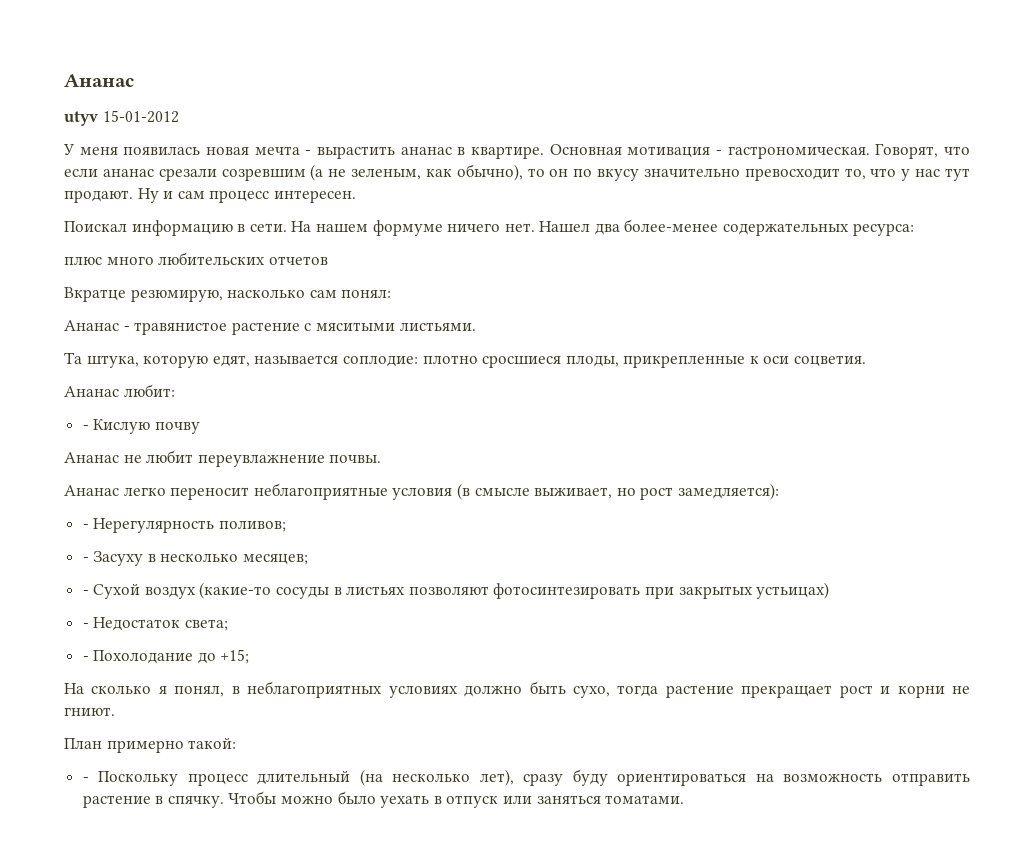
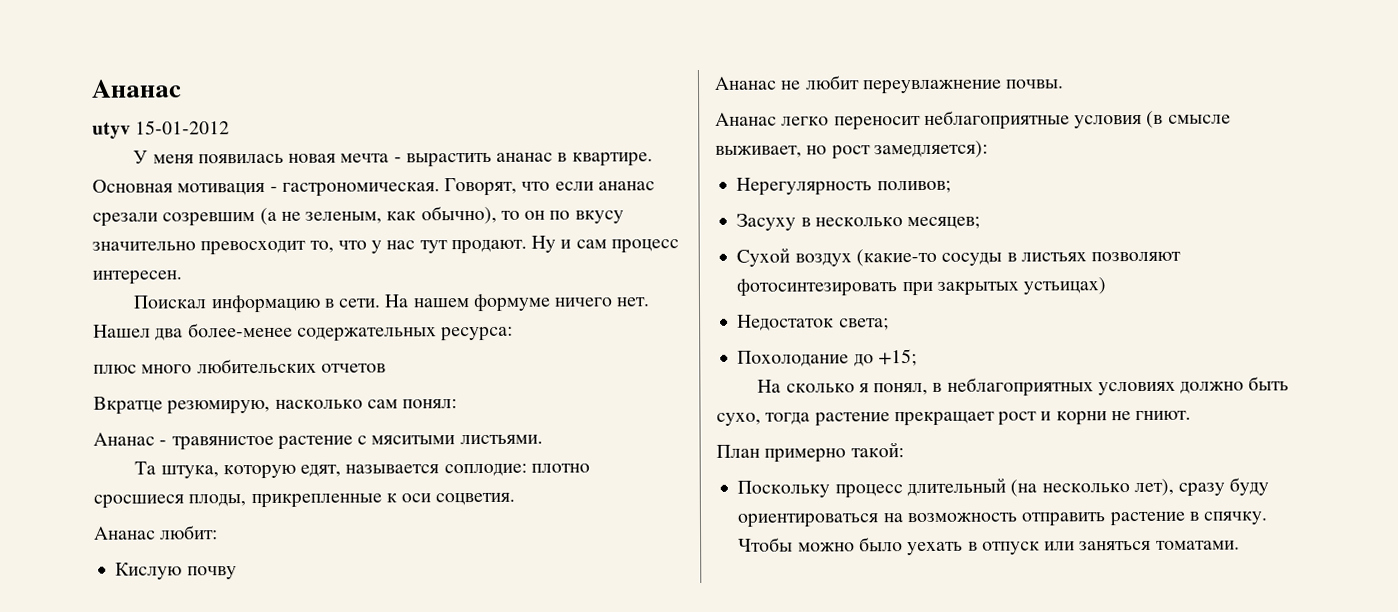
- - Кислую почву
+ Кислую почву
- - Нерегулярность поливов;
+ Нерегулярность поливов;
- - Засуху в несколько месяцев;
+ Засуху в несколько месяцев;
- - Сухой воздух (какие-то сосуды в листьях позволяют фотосинтезировать при закрытых устьицах)
+ Сухой воздух (какие-то сосуды в листьях позволяют фотосинтезировать при закрытых устьицах)
- - Недостаток света;
+ Недостаток света;
- - Похолодание до +15;
+ Похолодание до +15;
- - Поскольку процесс длительный (на несколько лет), сразу буду ориентироваться на возможность отправить растение в спячку.
+ Поскольку процесс длительный (на несколько лет), сразу буду ориентироваться на возможность отправить растение в спячку.

